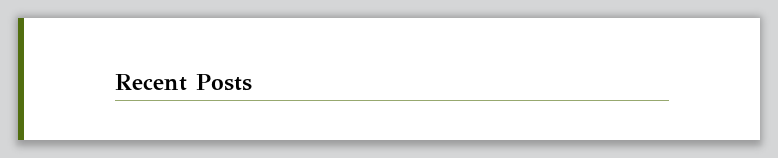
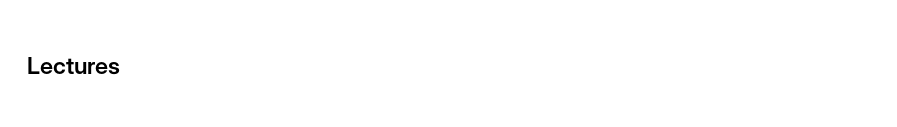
- Recent Posts
+ Lectures

